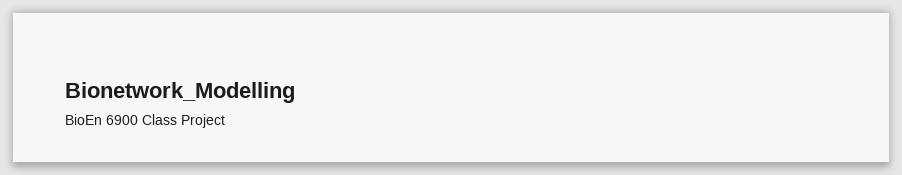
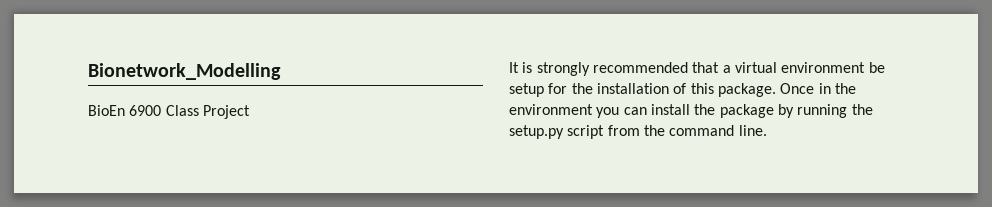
+ It is strongly recommended that a virtual environment be setup for the installation of this package. Once in the environment you can install the package by running the setup.py script from the command line.

